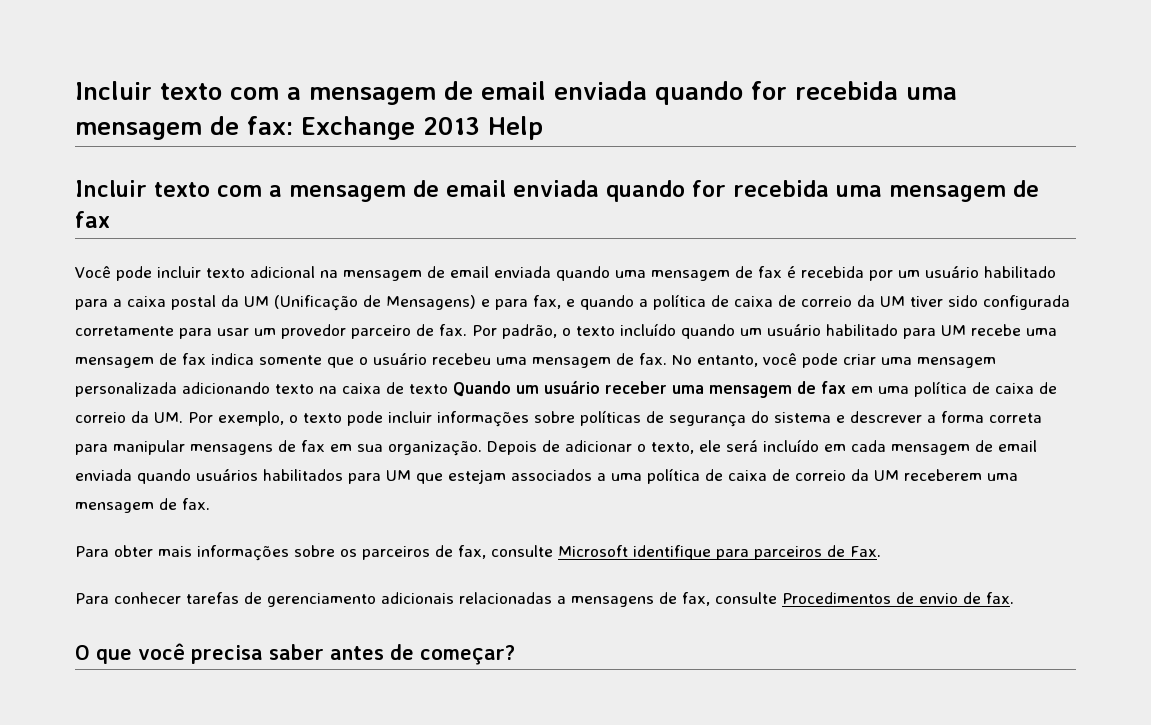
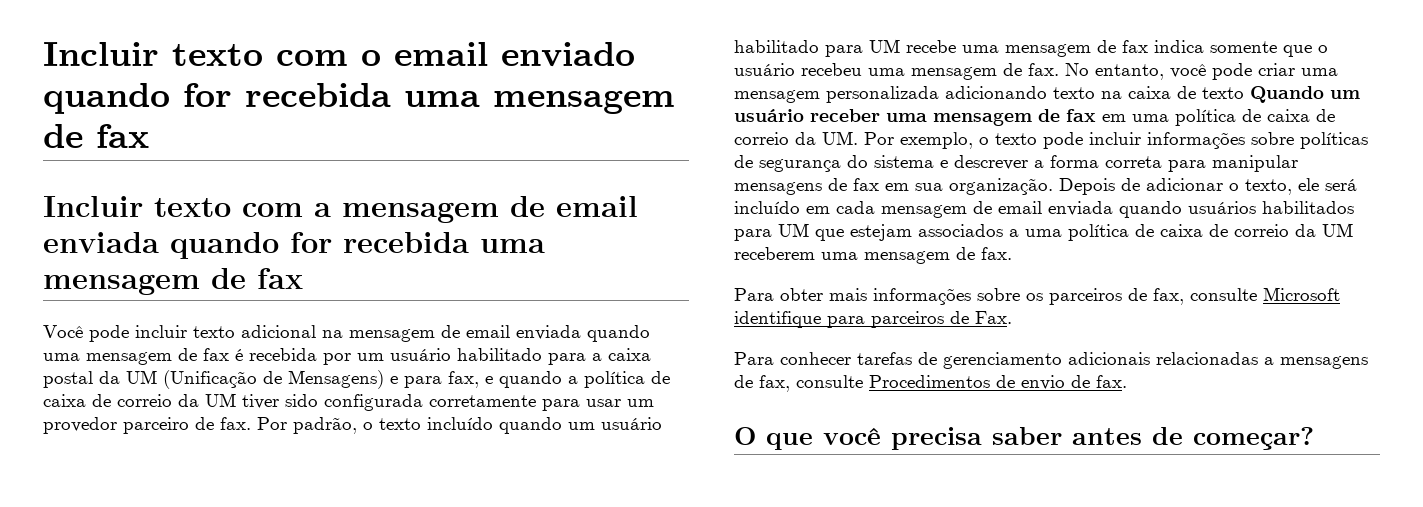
- Incluir texto com a mensagem de email enviada quando for recebida uma mensagem de fax: Exchange 2013 Help
+ Incluir texto com o email enviado quando for recebida uma mensagem de fax

